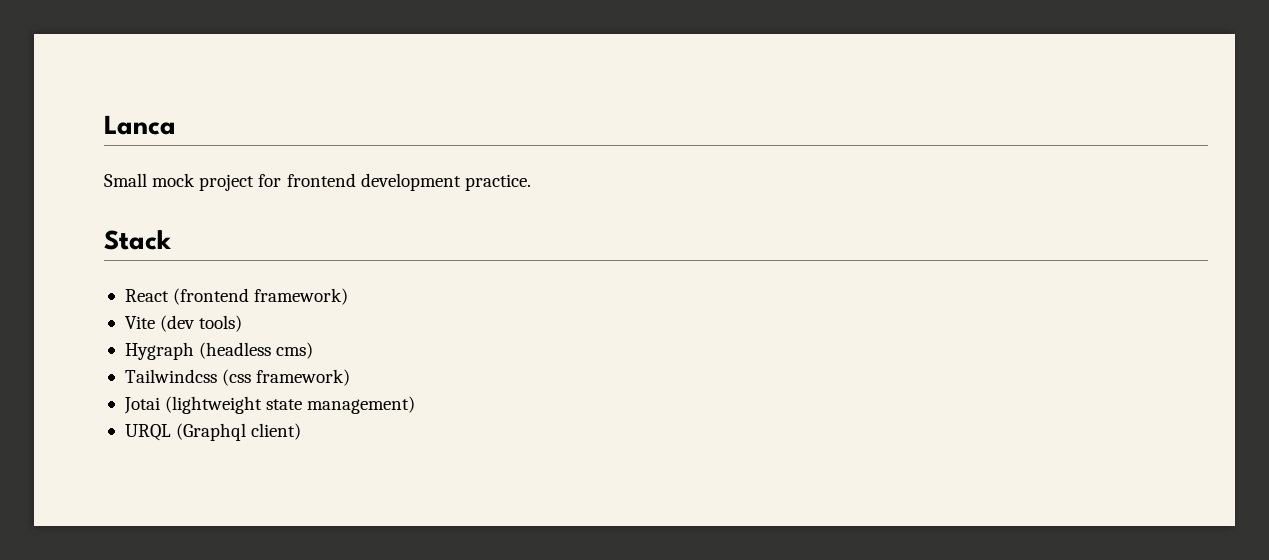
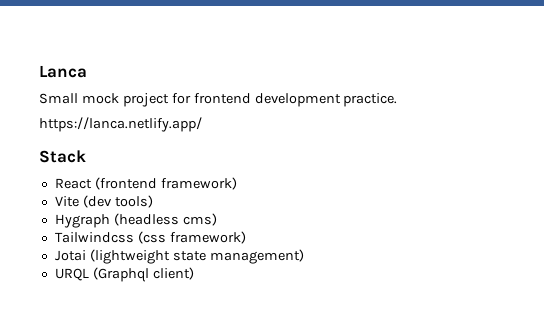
+ https://lanca.netlify.app/

